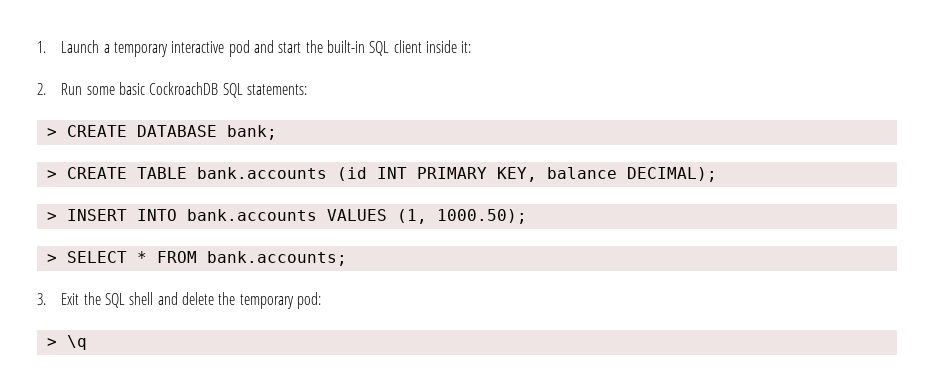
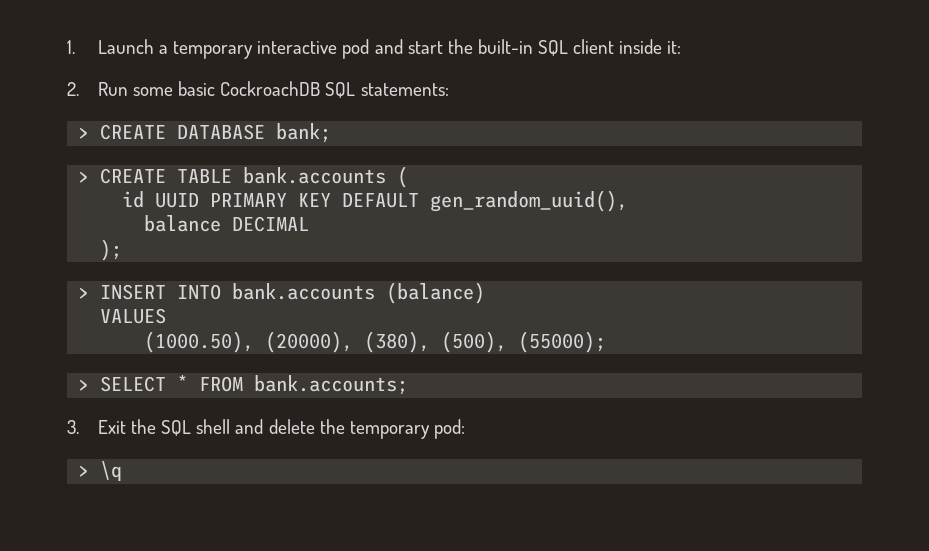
- > CREATE TABLE bank.accounts (id INT PRIMARY KEY, balance DECIMAL);
+ > CREATE TABLE bank.accounts (
+ id UUID PRIMARY KEY DEFAULT gen_random_uuid(),
+ balance DECIMAL
+ );
- > INSERT INTO bank.accounts VALUES (1, 1000.50);
+ > INSERT INTO bank.accounts (balance)
+ VALUES
+ (1000.50), (20000), (380), (500), (55000);

